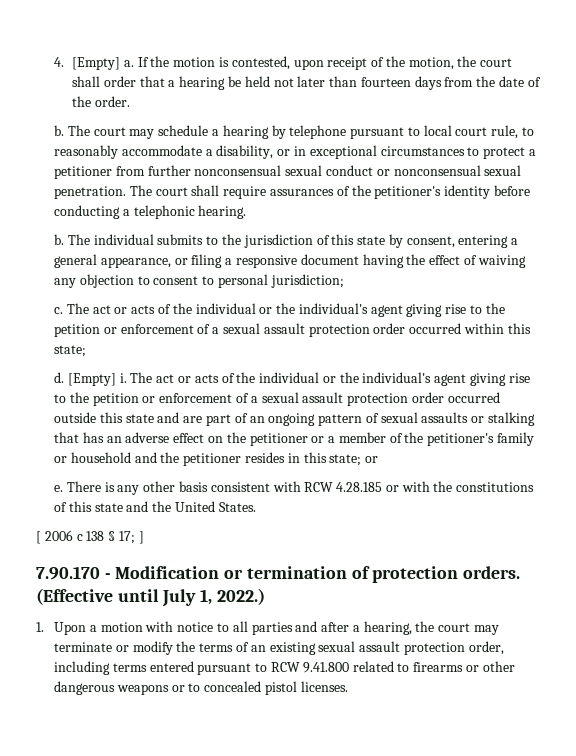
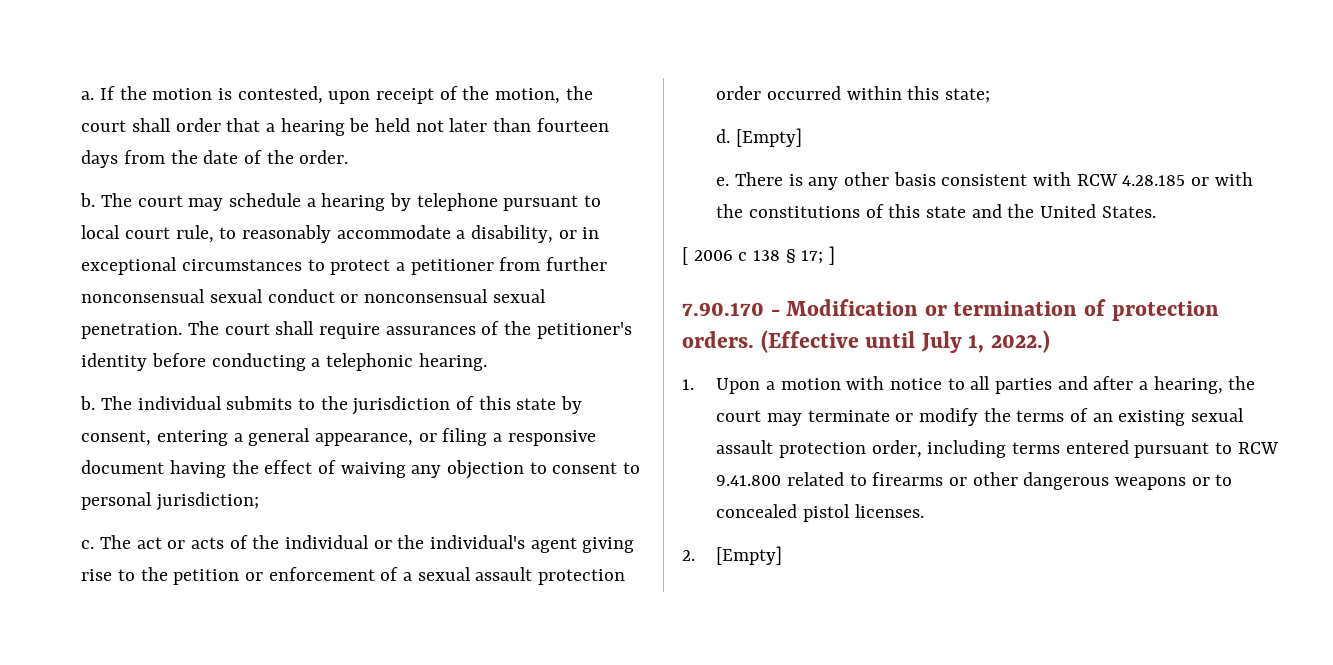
- 4. [Empty] a.
+ a.
- d. [Empty] i. The act or acts of the individual or the individual's agent giving rise to the petition or enforcement of a sexual assault protection order occurred outside this state and are part of an ongoing pattern of sexual assaults or stalking that has an adverse effect on the petitioner or a member of the petitioner's family or household and the petitioner resides in this state; or
+ d. [Empty]
+ 2. [Empty]

